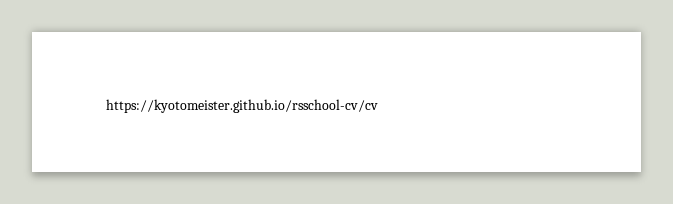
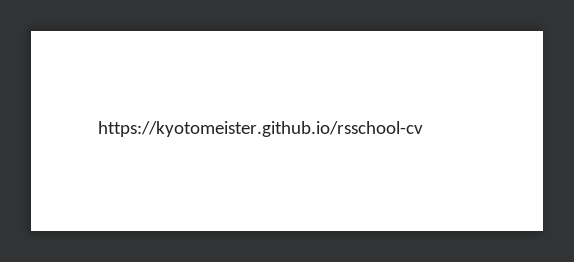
- https://kyotomeister.github.io/rsschool-cv/cv
+ https://kyotomeister.github.io/rsschool-cv

